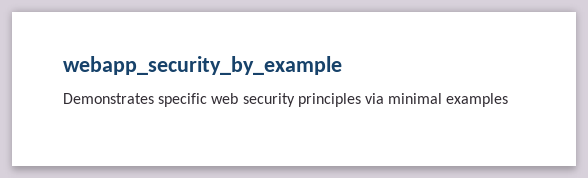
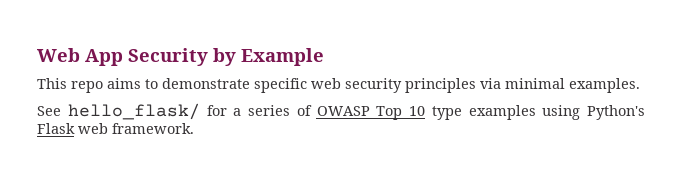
- webapp_security_by_example
- Demonstrates specific web security principles via minimal examples
+ Web App Security by Example
+ This repo aims to demonstrate specific web security principles via minimal examples.
+ See hello_flask/ for a series of OWASP Top 10 type examples using Python's Flask web framework.

